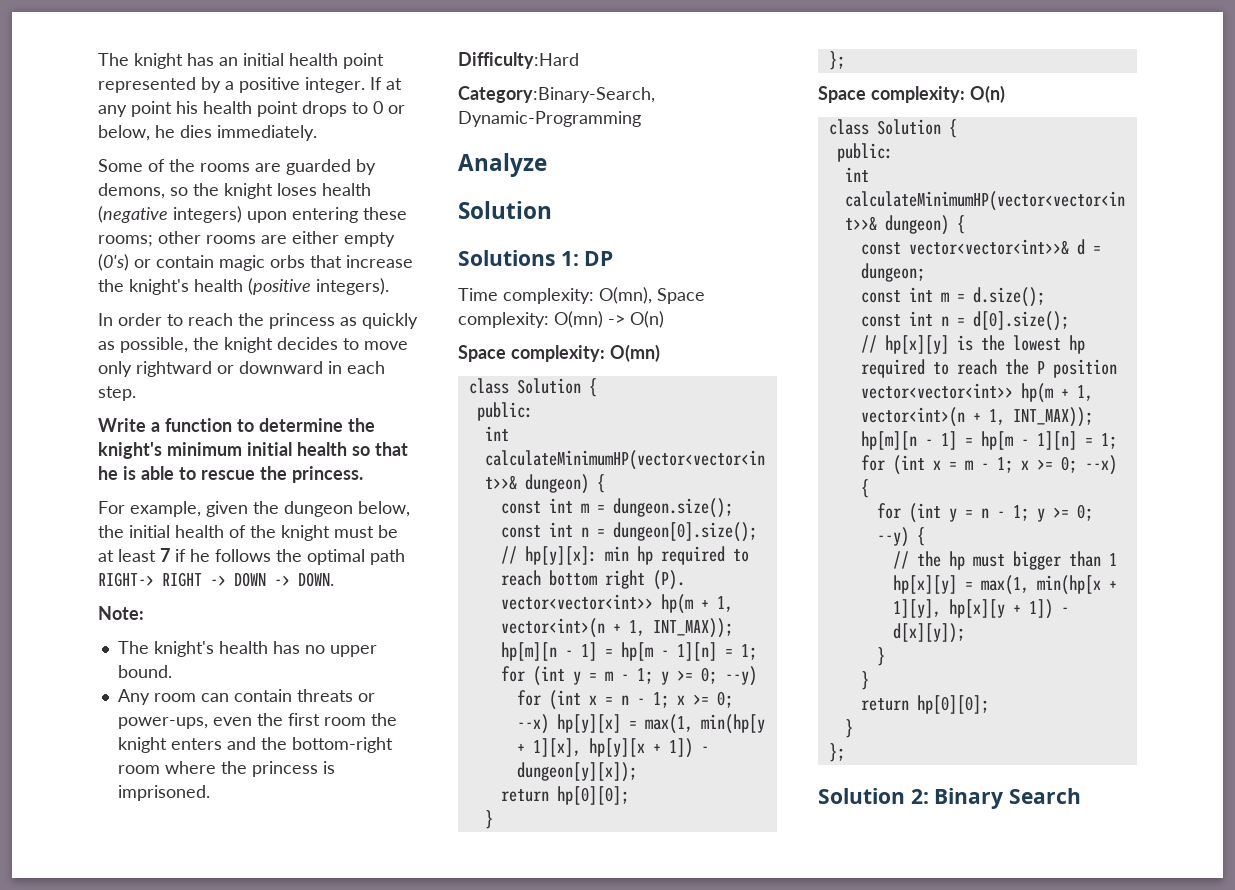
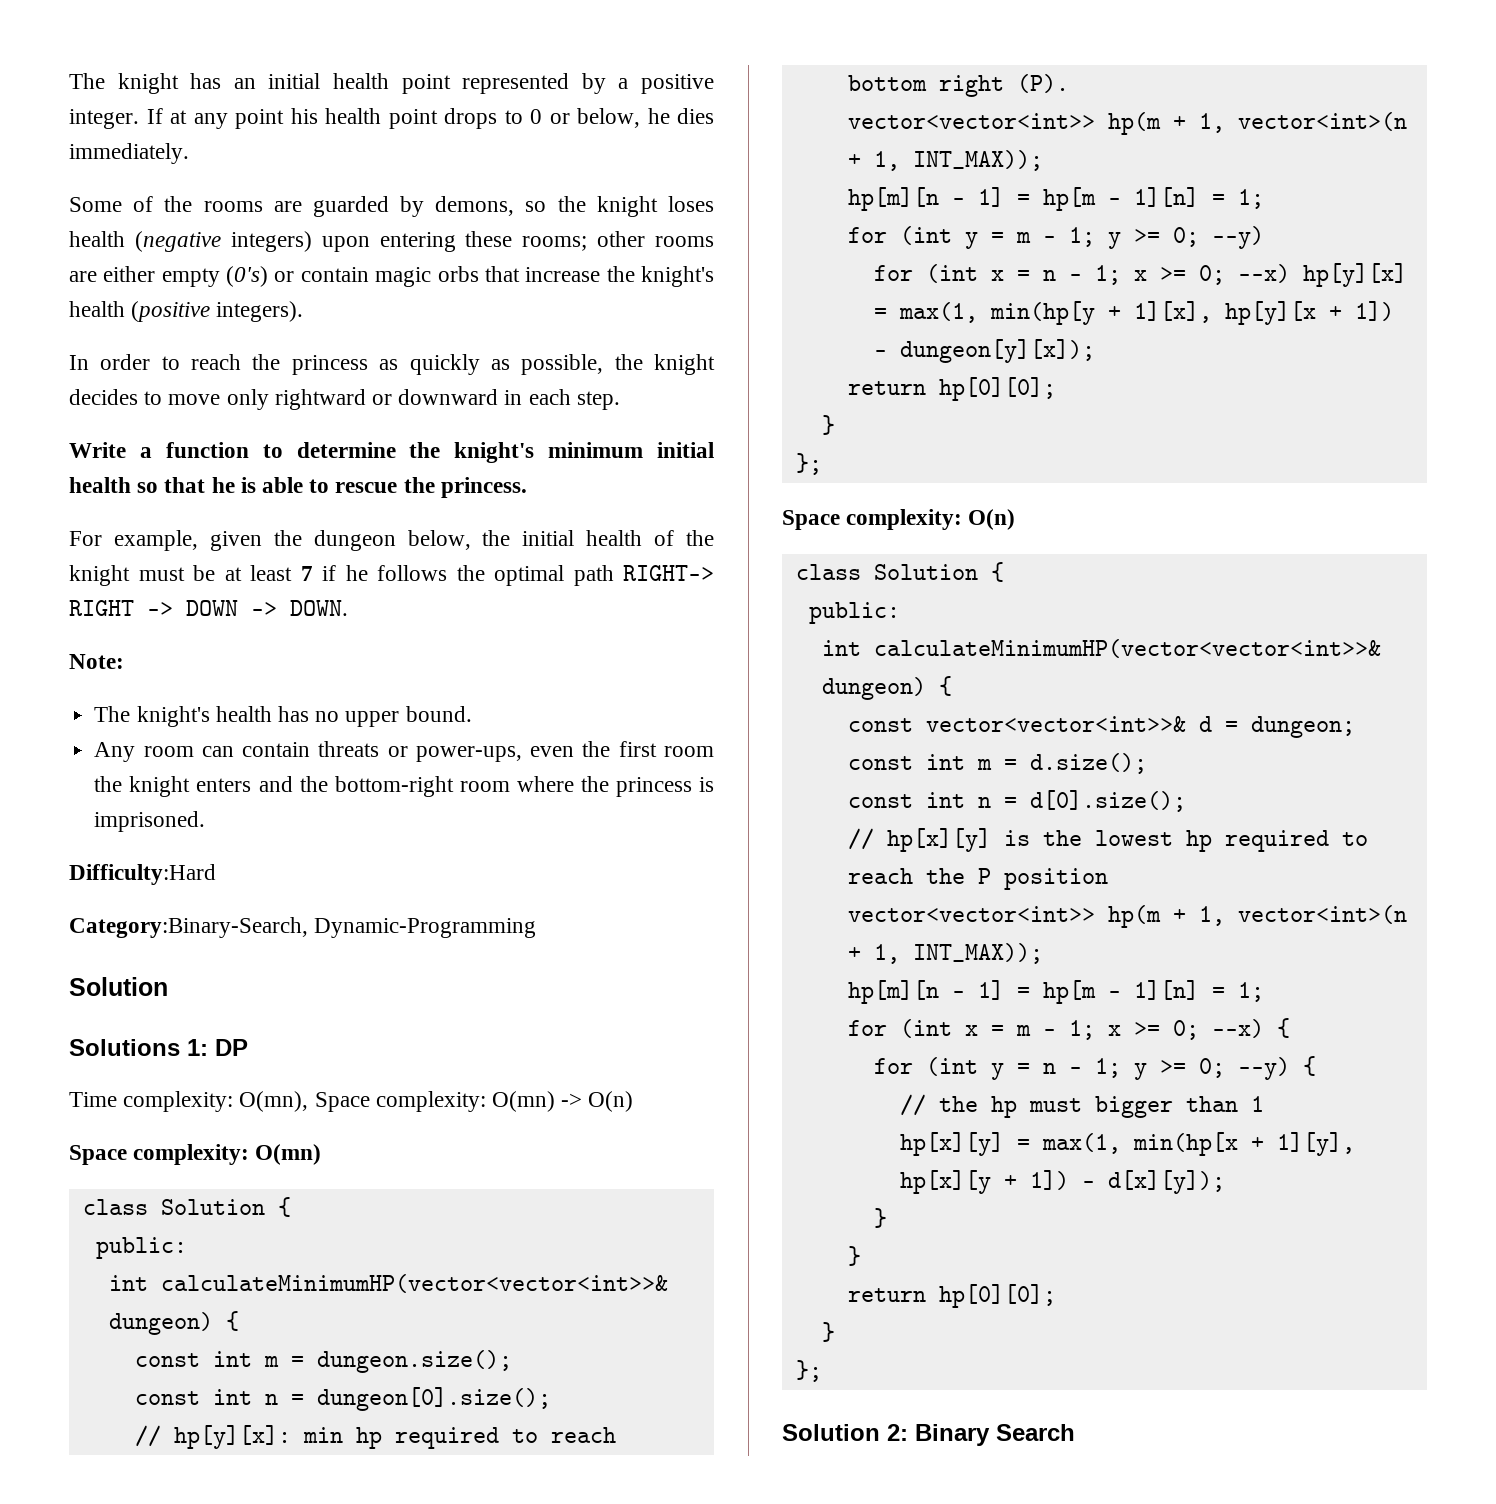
- Analyze

